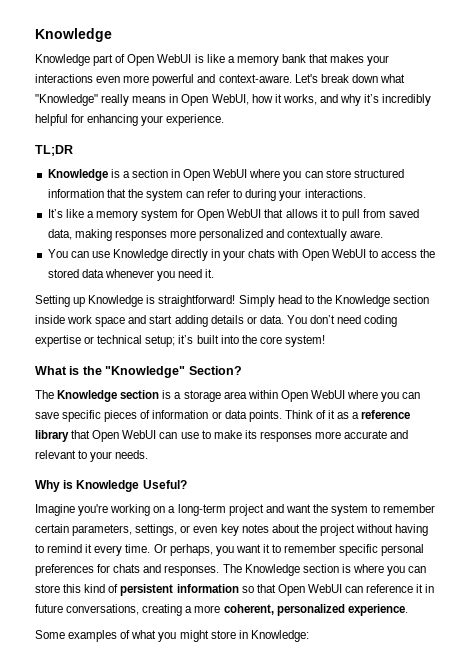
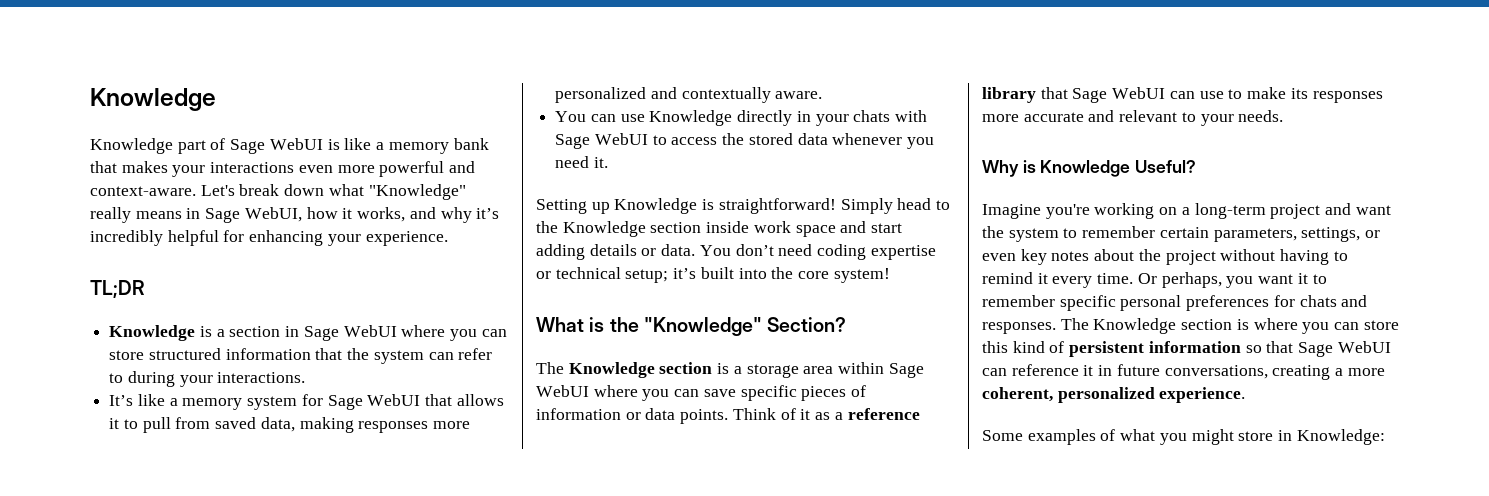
- Knowledge part of Open WebUI is like a memory bank that makes your interactions even more powerful and context-aware.
+ Knowledge part of Sage WebUI is like a memory bank that makes your interactions even more powerful and context-aware.
- Let's break down what "Knowledge" really means in Open WebUI, how it works, and why it’s incredibly helpful for enhancing your experience.
+ Let's break down what "Knowledge" really means in Sage WebUI, how it works, and why it’s incredibly helpful for enhancing your experience.
- Knowledge is a section in Open WebUI where you can store structured information that the system can refer to during your interactions.
+ Knowledge is a section in Sage WebUI where you can store structured information that the system can refer to during your interactions.
- It’s like a memory system for Open WebUI that allows it to pull from saved data, making responses more personalized and contextually aware.
+ It’s like a memory system for Sage WebUI that allows it to pull from saved data, making responses more personalized and contextually aware.
- You can use Knowledge directly in your chats with Open WebUI to access the stored data whenever you need it.
+ You can use Knowledge directly in your chats with Sage WebUI to access the stored data whenever you need it.
- The Knowledge section is a storage area within Open WebUI where you can save specific pieces of information or data points.
+ The Knowledge section is a storage area within Sage WebUI where you can save specific pieces of information or data points.
- Think of it as a reference library that Open WebUI can use to make its responses more accurate and relevant to your needs.
+ Think of it as a reference library that Sage WebUI can use to make its responses more accurate and relevant to your needs.
- The Knowledge section is where you can store this kind of persistent information so that Open WebUI can reference it in future conversations, creating a more coherent, personalized experience.
+ The Knowledge section is where you can store this kind of persistent information so that Sage WebUI can reference it in future conversations, creating a more coherent, personalized experience.

